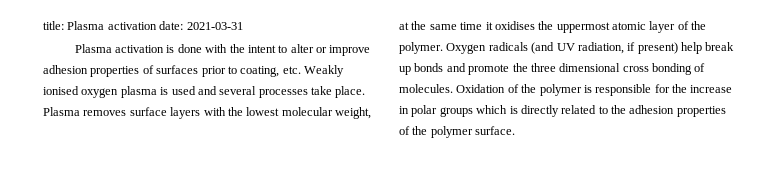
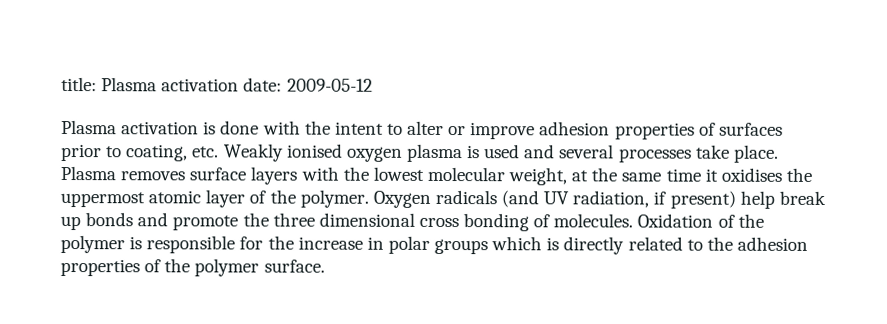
- title: Plasma activation date: 2021-03-31
+ title: Plasma activation date: 2009-05-12

